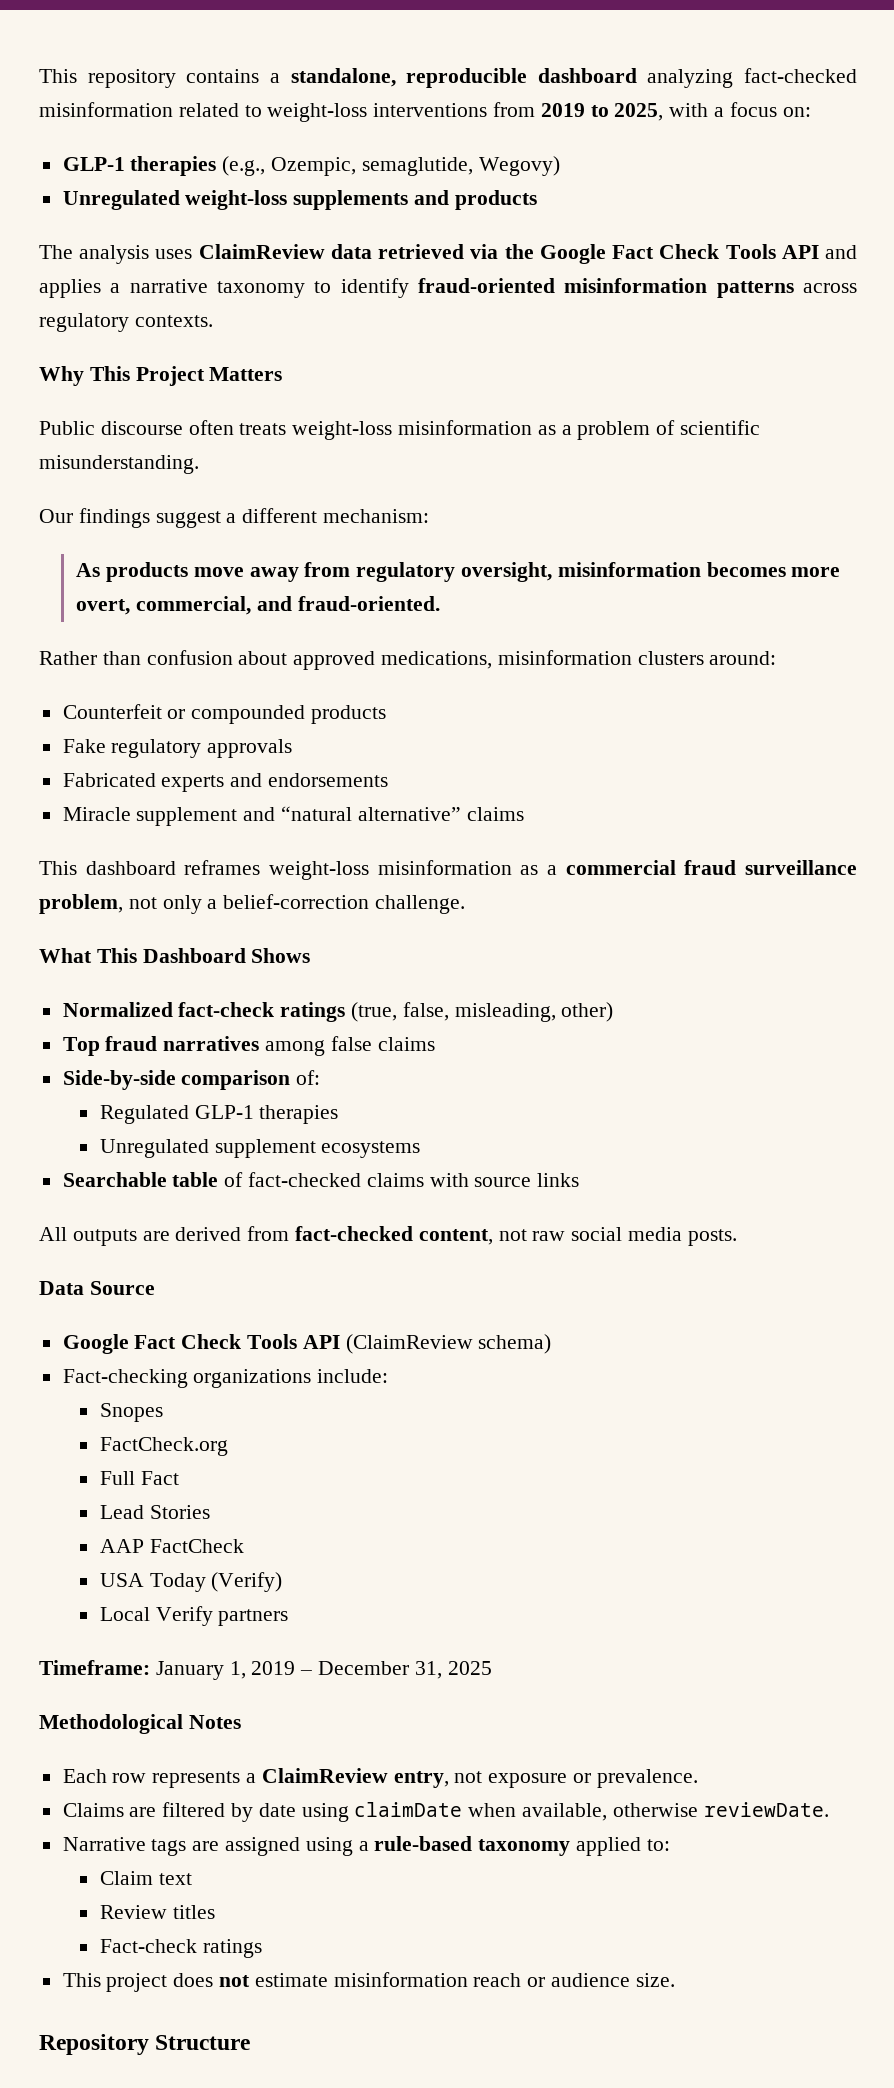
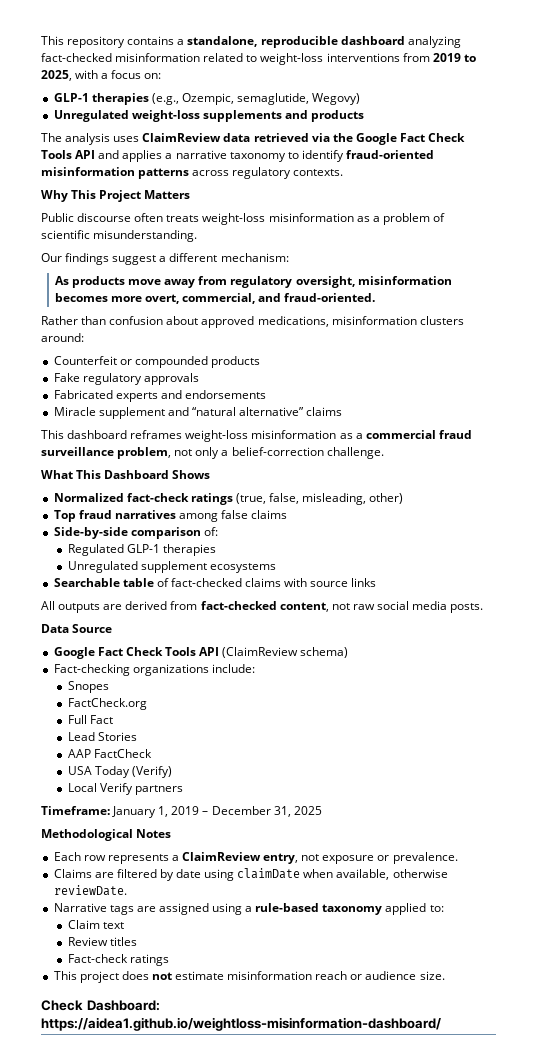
- Repository Structure
+ Check Dashboard: https://aidea1.github.io/weightloss-misinformation-dashboard/

